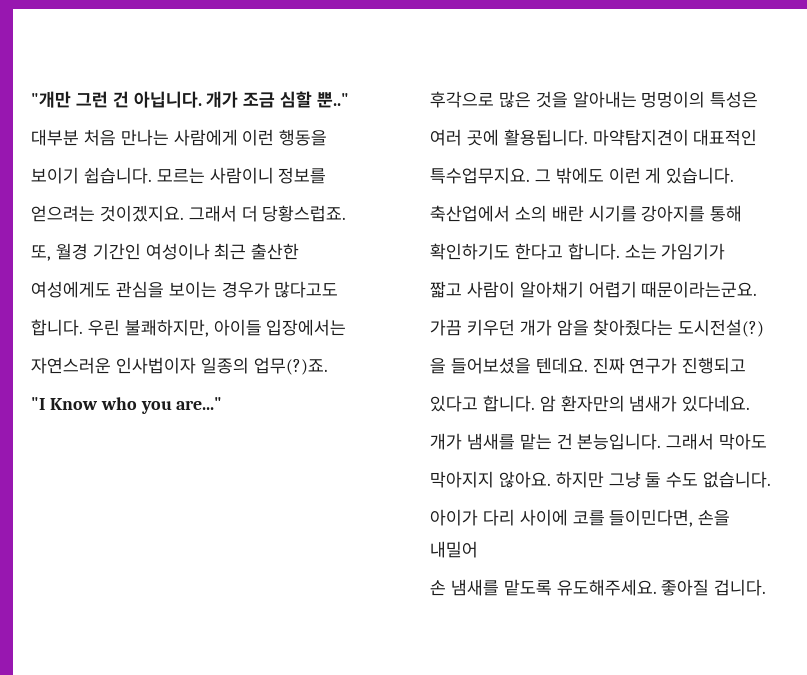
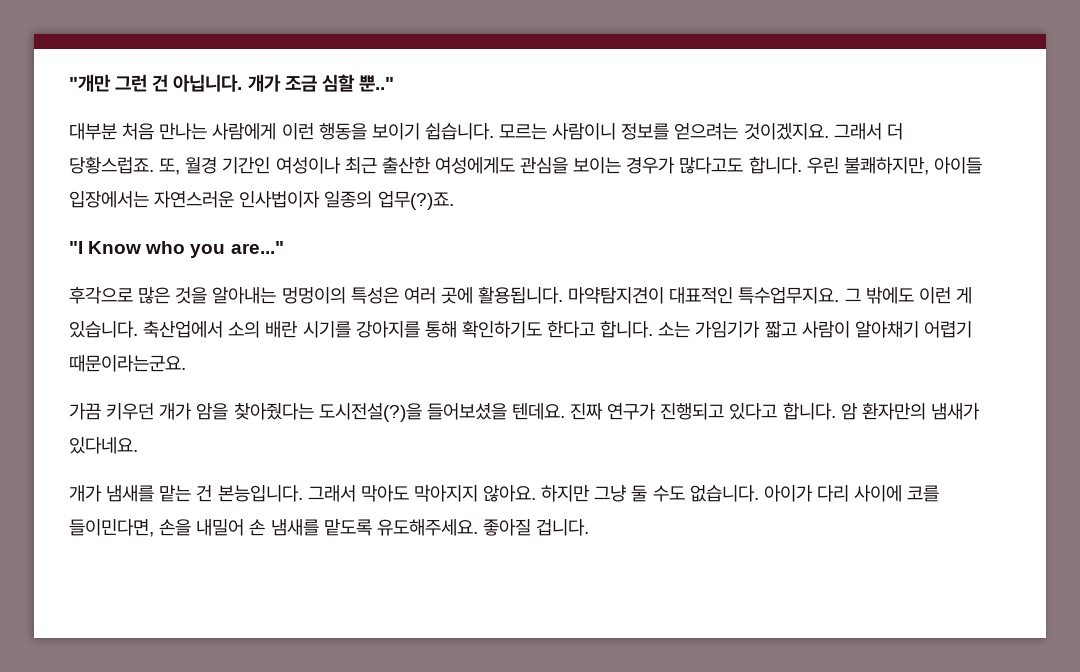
- 대부분 처음 만나는 사람에게 이런 행동을
- 보이기 쉽습니다.
+ 대부분 처음 만나는 사람에게 이런 행동을 보이기 쉽습니다.
- 모르는 사람이니 정보를
- 얻으려는 것이겠지요.
+ 모르는 사람이니 정보를 얻으려는 것이겠지요.
- 그래서 더 당황스럽죠.
- 또, 월경 기간인 여성이나 최근 출산한
- 여성에게도 관심을 보이는 경우가 많다고도
- 합니다.
+ 그래서 더 당황스럽죠. 또, 월경 기간인 여성이나 최근 출산한 여성에게도 관심을 보이는 경우가 많다고도 합니다.
- 우린 불쾌하지만, 아이들 입장에서는
- 자연스러운 인사법이자 일종의 업무(?)죠.
+ 우린 불쾌하지만, 아이들 입장에서는 자연스러운 인사법이자 일종의 업무(?)죠.
- 후각으로 많은 것을 알아내는 멍멍이의 특성은
- 여러 곳에 활용됩니다.
+ 후각으로 많은 것을 알아내는 멍멍이의 특성은 여러 곳에 활용됩니다.
- 마약탐지견이 대표적인
- 특수업무지요.
+ 마약탐지견이 대표적인 특수업무지요.
- 그 밖에도 이런 게 있습니다.
- 축산업에서 소의 배란 시기를 강아지를 통해
- 확인하기도 한다고 합니다.
+ 그 밖에도 이런 게 있습니다. 축산업에서 소의 배란 시기를 강아지를 통해 확인하기도 한다고 합니다.
- 소는 가임기가
- 짧고 사람이 알아채기 어렵기 때문이라는군요.
+ 소는 가임기가 짧고 사람이 알아채기 어렵기 때문이라는군요.
- 가끔 키우던 개가 암을 찾아줬다는 도시전설(?)
- 을 들어보셨을 텐데요.
+ 가끔 키우던 개가 암을 찾아줬다는 도시전설(?)을 들어보셨을 텐데요.
- 진짜 연구가 진행되고
- 있다고 합니다.
+ 진짜 연구가 진행되고 있다고 합니다.
- 그래서 막아도
- 막아지지 않아요.
+ 그래서 막아도 막아지지 않아요.
- 하지만 그냥 둘 수도 없습니다.
- 아이가 다리 사이에 코를 들이민다면, 손을 내밀어
- 손 냄새를 맡도록 유도해주세요.
+ 하지만 그냥 둘 수도 없습니다. 아이가 다리 사이에 코를 들이민다면, 손을 내밀어 손 냄새를 맡도록 유도해주세요.

